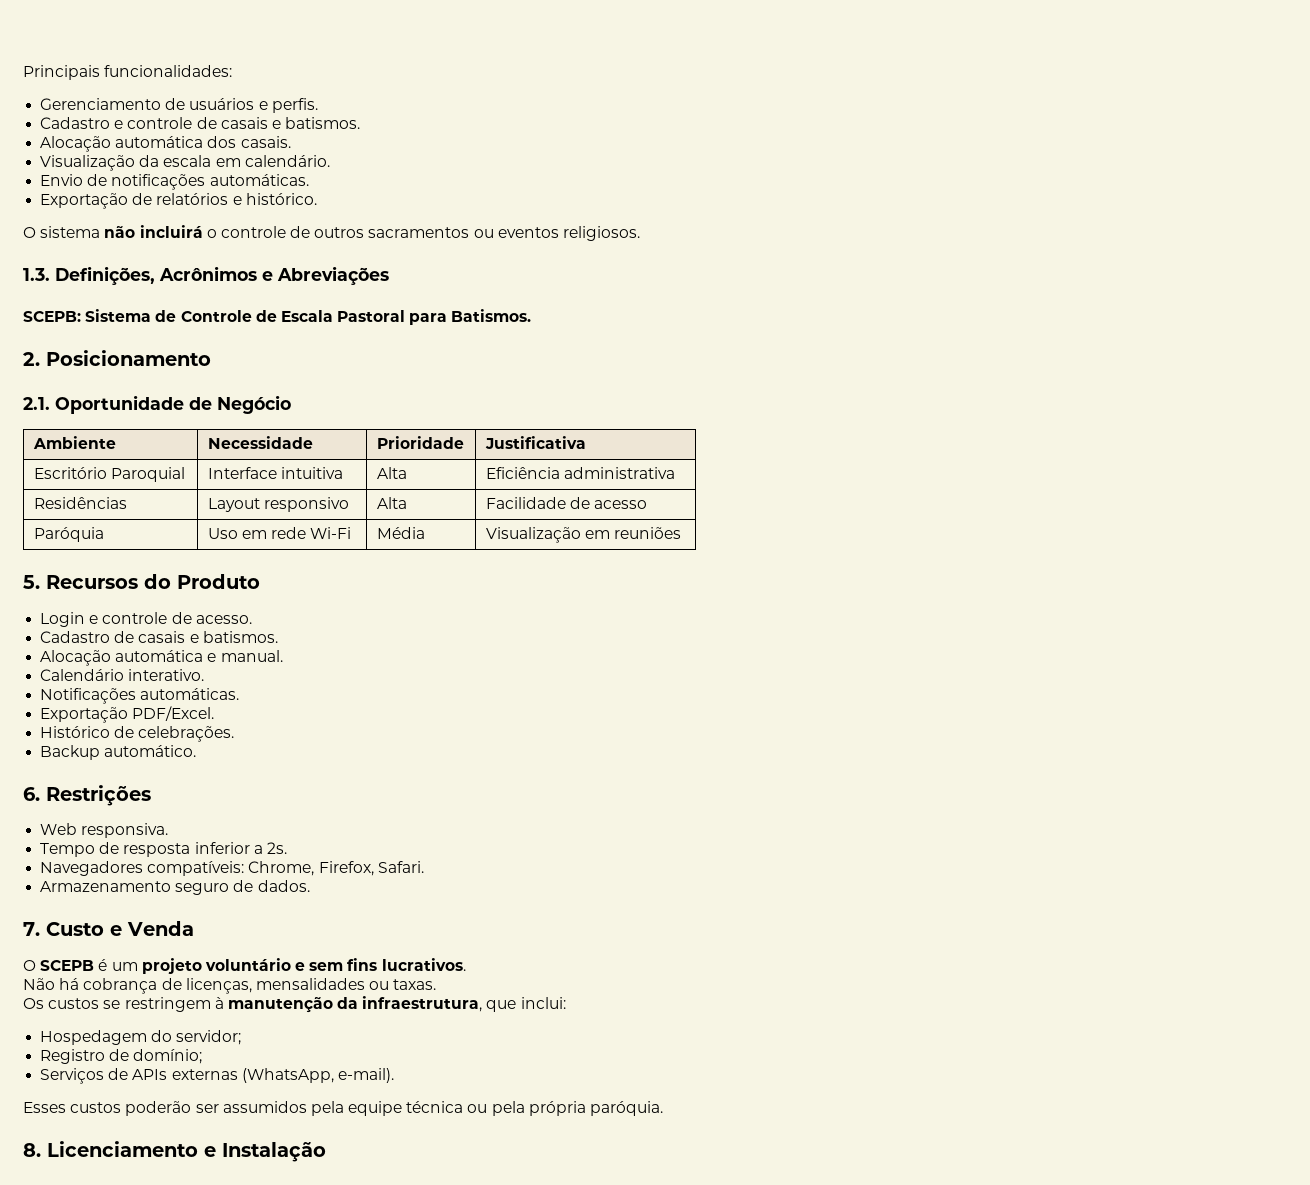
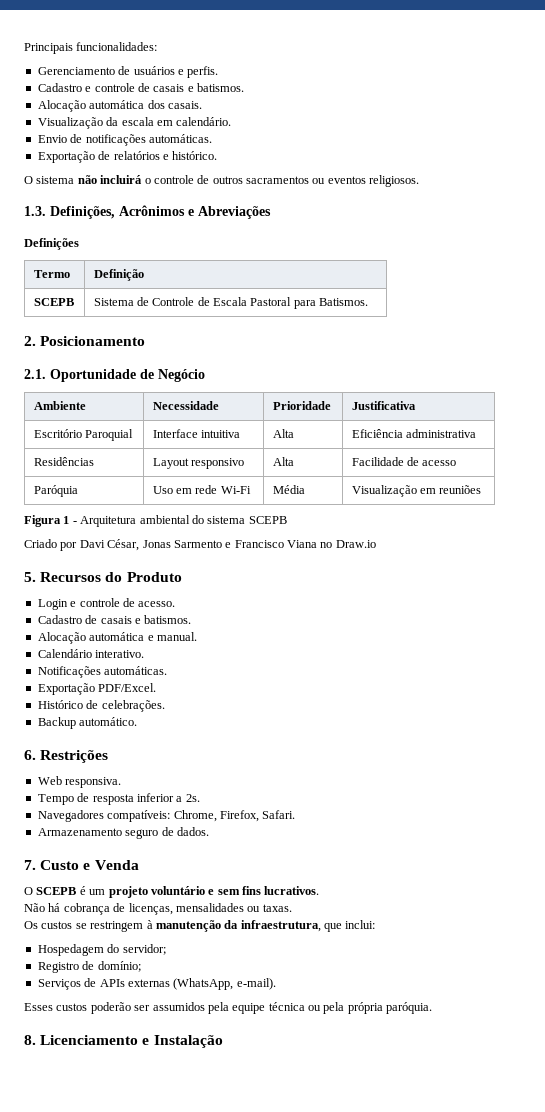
- SCEPB: Sistema de Controle de Escala Pastoral para Batismos.
+ Definições
+ Termo | Definição
+ SCEPB | Sistema de Controle de Escala Pastoral para Batismos.
+ Figura 1 - Arquitetura ambiental do sistema SCEPB
+ Criado por Davi César, Jonas Sarmento e Francisco Viana no Draw.io

